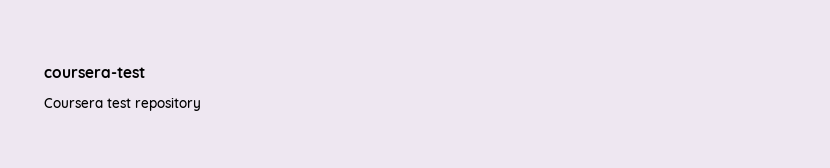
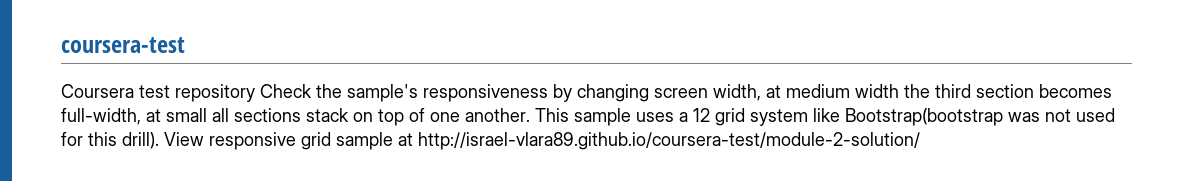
- Coursera test repository
+ Coursera test repository Check the sample's responsiveness by changing screen width, at medium width the third section becomes full-width, at small all sections stack on top of one another. This sample uses a 12 grid system like Bootstrap(bootstrap was not used for this drill). View responsive grid sample at http://israel-vlara89.github.io/coursera-test/module-2-solution/

